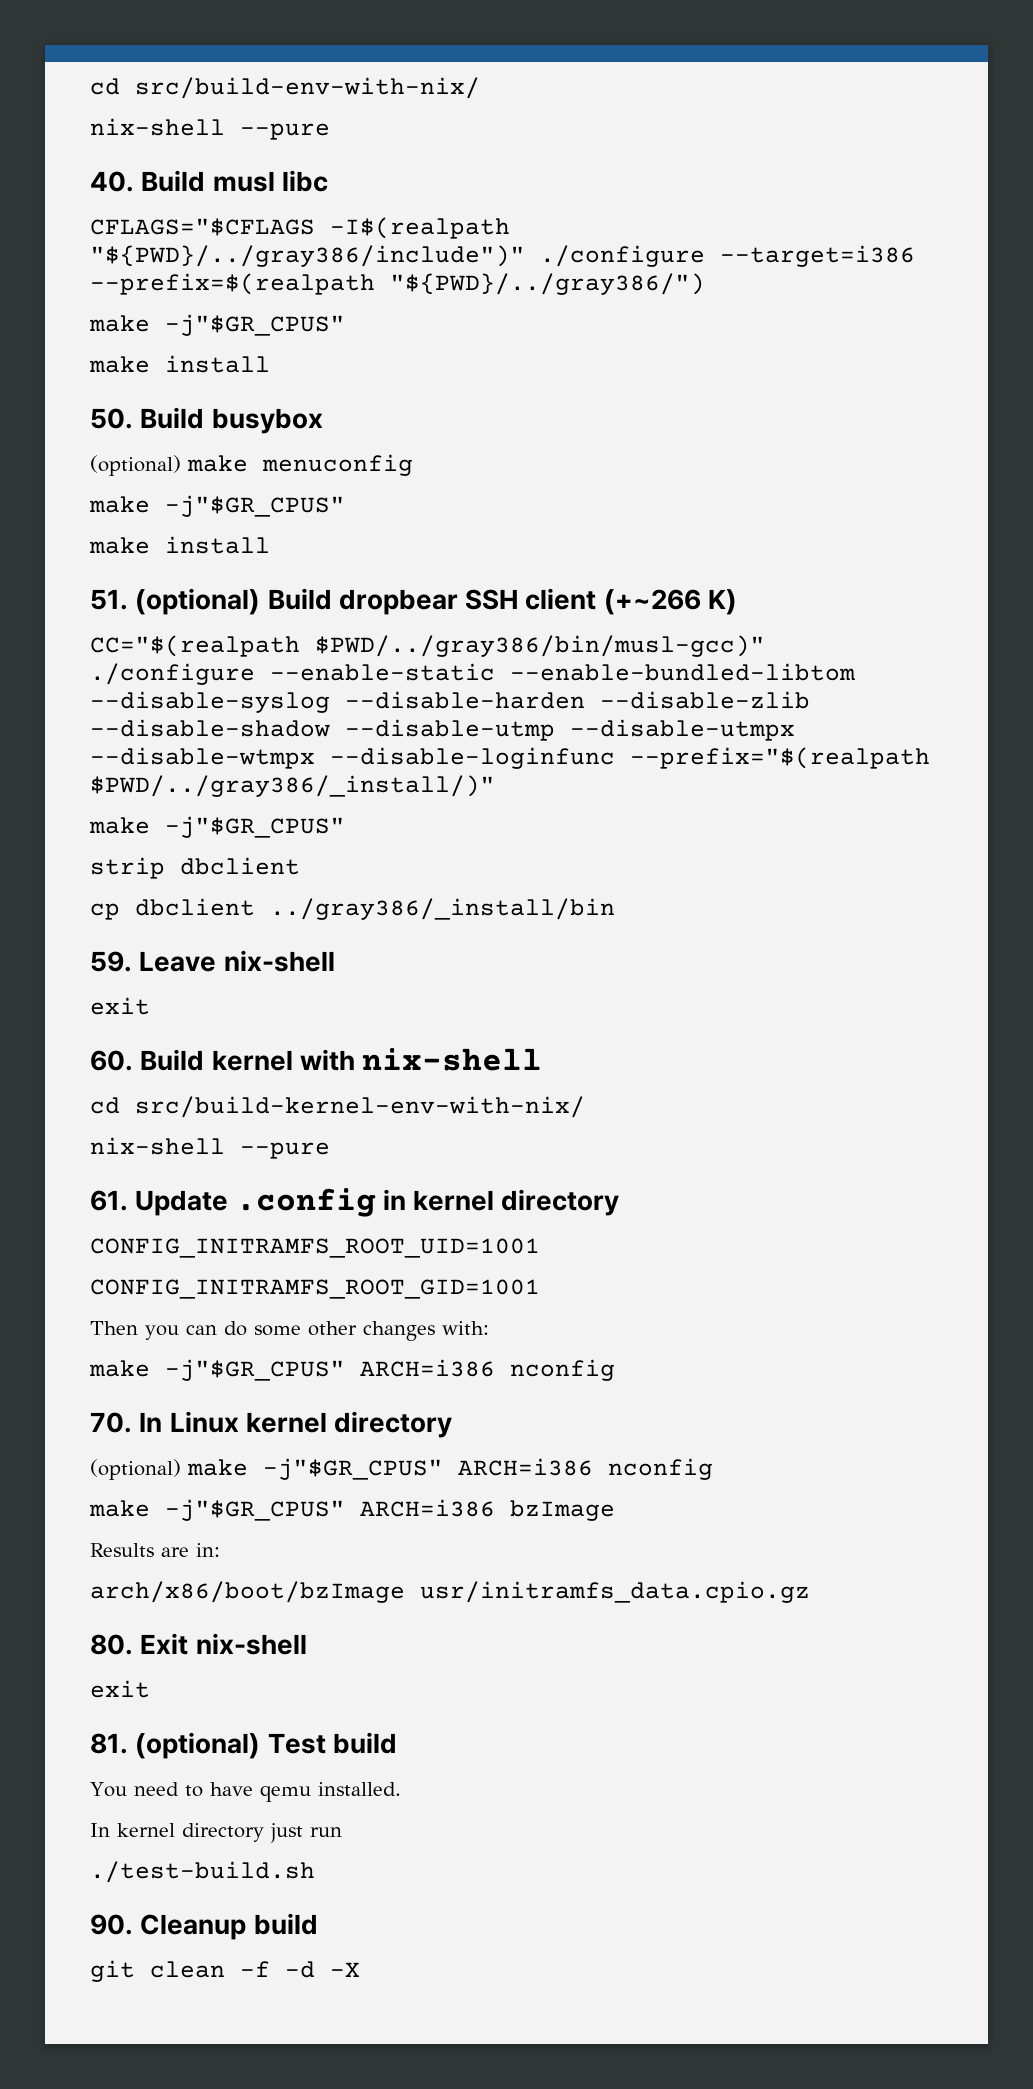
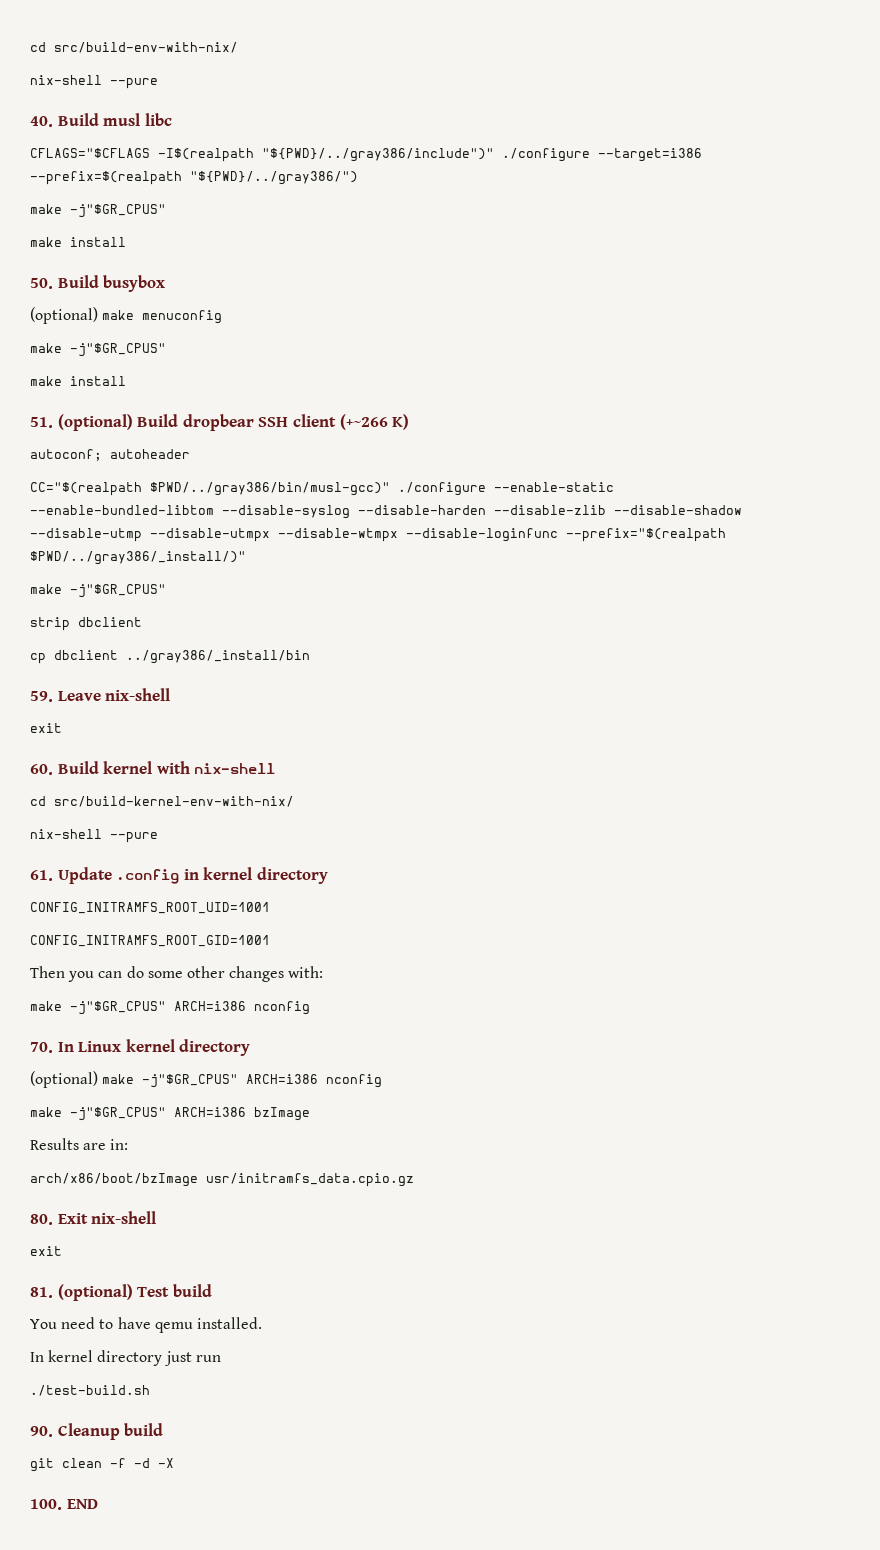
+ autoconf; autoheader
+ 100. END

